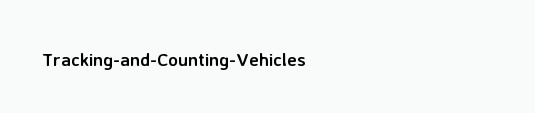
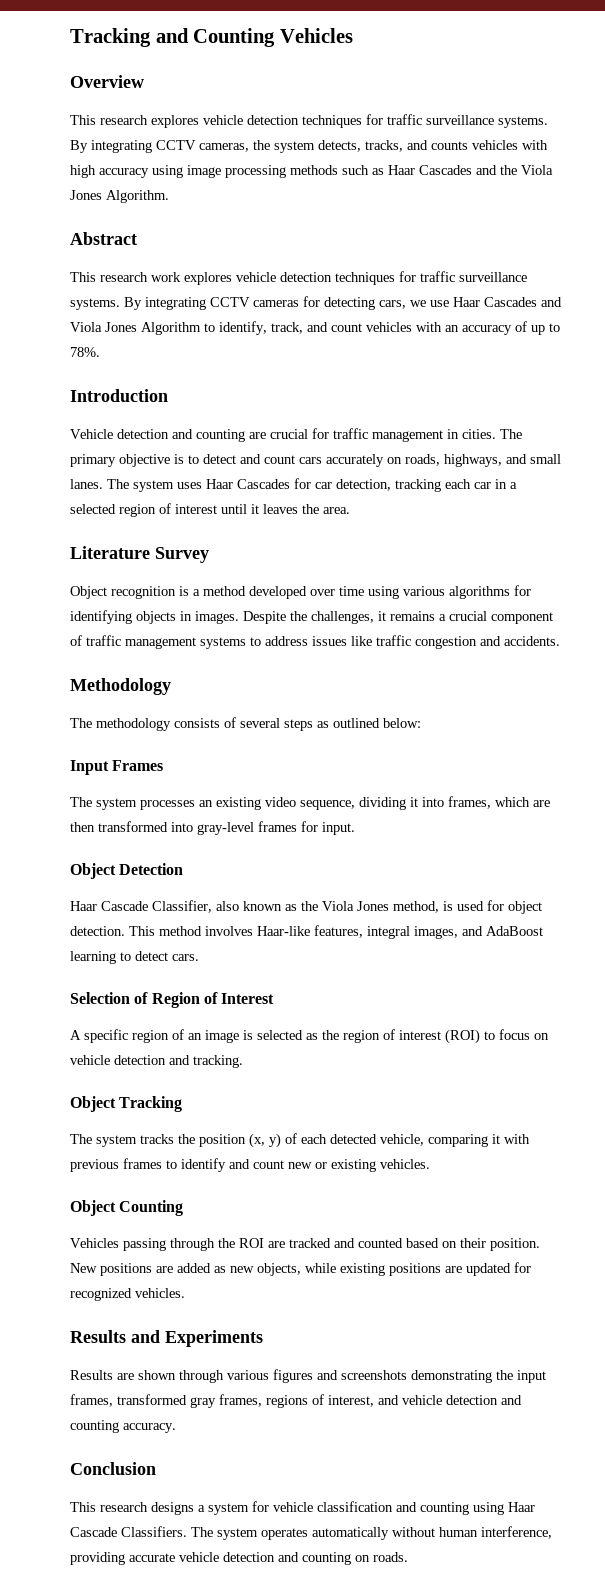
- Tracking-and-Counting-Vehicles
+ Tracking and Counting Vehicles
+ Overview
+ This research explores vehicle detection techniques for traffic surveillance systems. By integrating CCTV cameras, the system detects, tracks, and counts vehicles with high accuracy using image processing methods such as Haar Cascades and the Viola Jones Algorithm.
+ Abstract
+ This research work explores vehicle detection techniques for traffic surveillance systems. By integrating CCTV cameras for detecting cars, we use Haar Cascades and Viola Jones Algorithm to identify, track, and count vehicles with an accuracy of up to 78%.
+ Introduction
+ Vehicle detection and counting are crucial for traffic management in cities. The primary objective is to detect and count cars accurately on roads, highways, and small lanes. The system uses Haar Cascades for car detection, tracking each car in a selected region of interest until it leaves the area.
+ Literature Survey
+ Object recognition is a method developed over time using various algorithms for identifying objects in images. Despite the challenges, it remains a crucial component of traffic management systems to address issues like traffic congestion and accidents.
+ Methodology
+ The methodology consists of several steps as outlined below:
+ Input Frames
+ The system processes an existing video sequence, dividing it into frames, which are then transformed into gray-level frames for input.
+ Object Detection
+ Haar Cascade Classifier, also known as the Viola Jones method, is used for object detection. This method involves Haar-like features, integral images, and AdaBoost learning to detect cars.
+ Selection of Region of Interest
+ A specific region of an image is selected as the region of interest (ROI) to focus on vehicle detection and tracking.
+ Object Tracking
+ The system tracks the position (x, y) of each detected vehicle, comparing it with previous frames to identify and count new or existing vehicles.
+ Object Counting
+ Vehicles passing through the ROI are tracked and counted based on their position. New positions are added as new objects, while existing positions are updated for recognized vehicles.
+ Results and Experiments
+ Results are shown through various figures and screenshots demonstrating the input frames, transformed gray frames, regions of interest, and vehicle detection and counting accuracy.
+ Conclusion
+ This research designs a system for vehicle classification and counting using Haar Cascade Classifiers. The system operates automatically without human interference, providing accurate vehicle detection and counting on roads.

